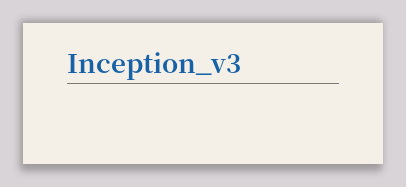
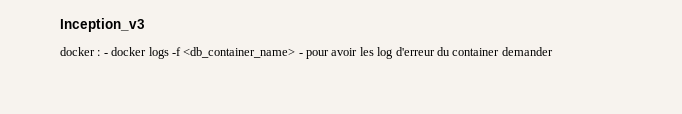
+ docker : - docker logs -f <db_container_name> - pour avoir les log d'erreur du container demander

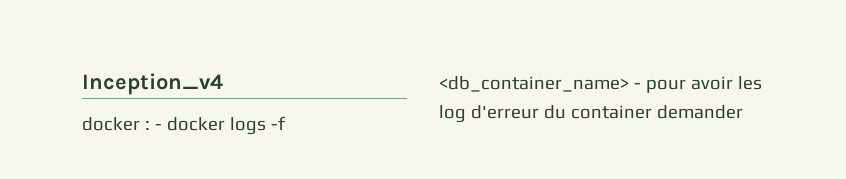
- Inception_v3
+ Inception_v4

